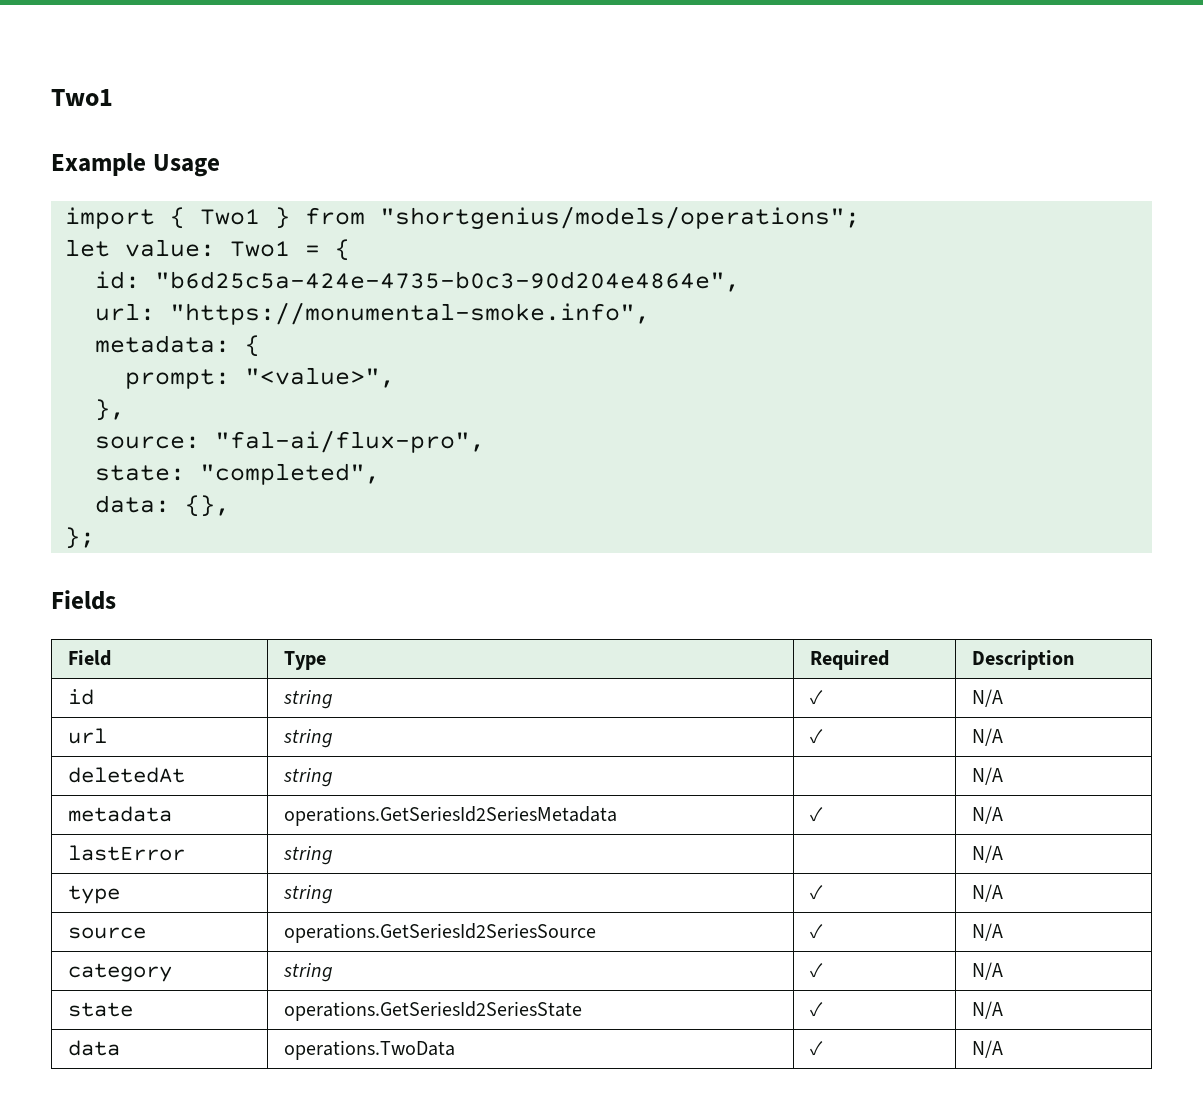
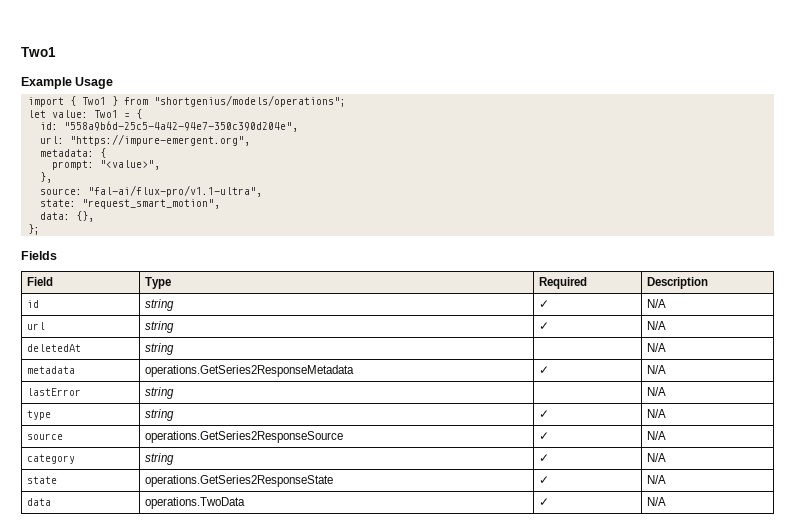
- id: "b6d25c5a-424e-4735-b0c3-90d204e4864e",
+ id: "558a9b6d-25c5-4a42-94e7-350c390d204e",
- url: "https://monumental-smoke.info",
+ url: "https://impure-emergent.org",
- source: "fal-ai/flux-pro",
+ source: "fal-ai/flux-pro/v1.1-ultra",
- state: "completed",
+ state: "request_smart_motion",
- metadata | operations.GetSeriesId2SeriesMetadata | ✓ | N/A
+ metadata | operations.GetSeries2ResponseMetadata | ✓ | N/A
- source | operations.GetSeriesId2SeriesSource | ✓ | N/A
+ source | operations.GetSeries2ResponseSource | ✓ | N/A
- state | operations.GetSeriesId2SeriesState | ✓ | N/A
+ state | operations.GetSeries2ResponseState | ✓ | N/A

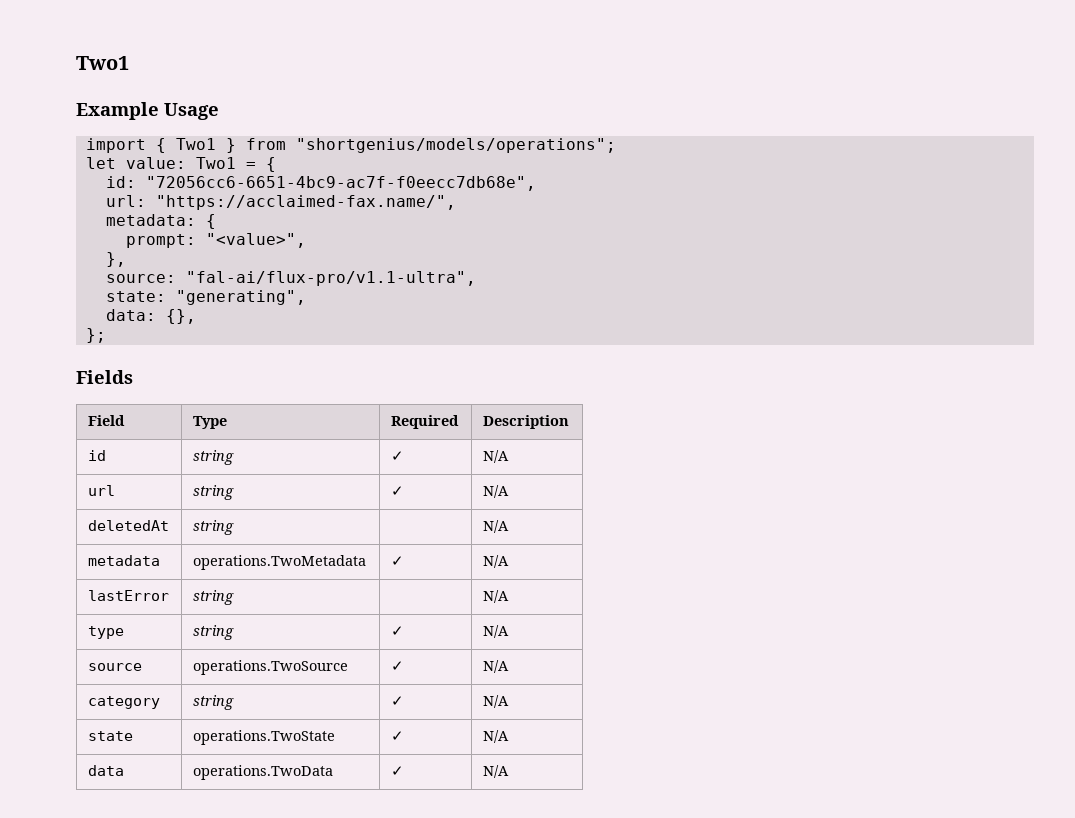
- id: "558a9b6d-25c5-4a42-94e7-350c390d204e",
+ id: "72056cc6-6651-4bc9-ac7f-f0eecc7db68e",
- url: "https://impure-emergent.org",
+ url: "https://acclaimed-fax.name/",
- state: "request_smart_motion",
+ state: "generating",
- metadata | operations.GetSeries2ResponseMetadata | ✓ | N/A
+ metadata | operations.TwoMetadata | ✓ | N/A
- source | operations.GetSeries2ResponseSource | ✓ | N/A
+ source | operations.TwoSource | ✓ | N/A
- state | operations.GetSeries2ResponseState | ✓ | N/A
+ state | operations.TwoState | ✓ | N/A

